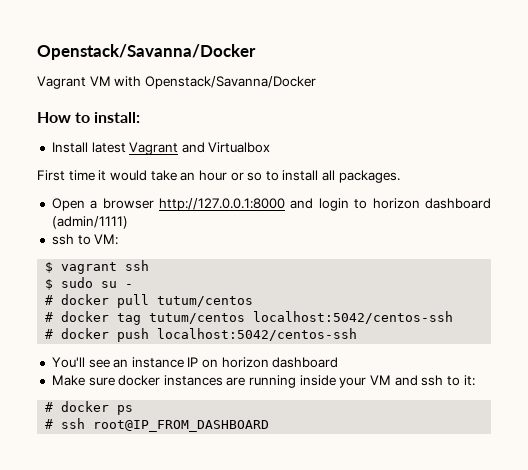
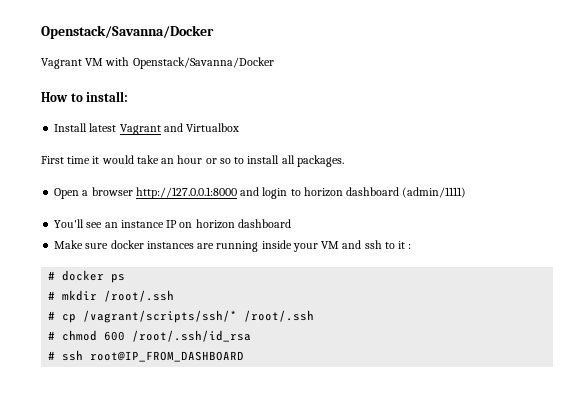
- ssh to VM:
- $ vagrant ssh
- $ sudo su -
- # docker pull tutum/centos
- # docker tag tutum/centos localhost:5042/centos-ssh
- # docker push localhost:5042/centos-ssh
- Make sure docker instances are running inside your VM and ssh to it:
+ Make sure docker instances are running inside your VM and ssh to it :
+ # mkdir /root/.ssh
+ # cp /vagrant/scripts/ssh/* /root/.ssh
+ # chmod 600 /root/.ssh/id_rsa

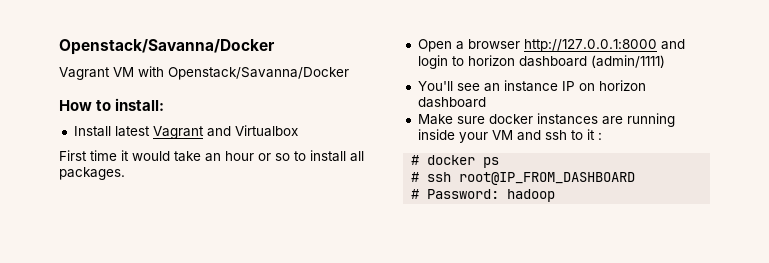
- # mkdir /root/.ssh
- # cp /vagrant/scripts/ssh/* /root/.ssh
- # chmod 600 /root/.ssh/id_rsa
  # ssh root@IP_FROM_DASHBOARD
+ # Password: hadoop

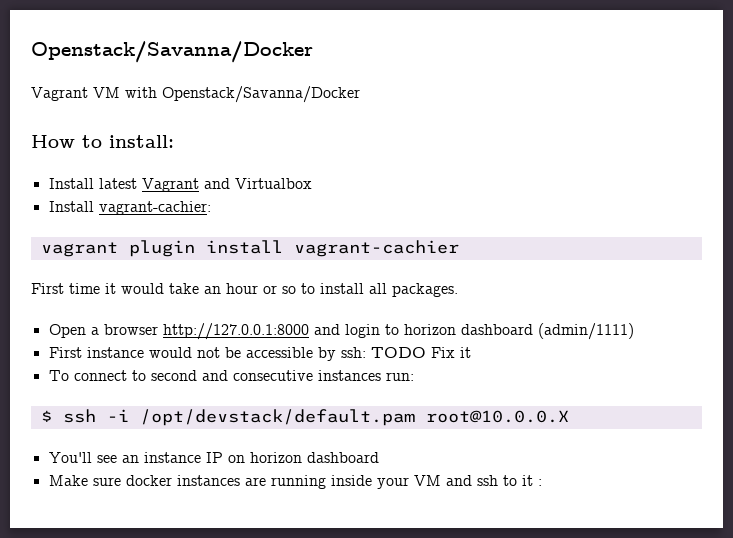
+ Install vagrant-cachier:
+ vagrant plugin install vagrant-cachier
+ First instance would not be accessible by ssh: TODO Fix it
+ To connect to second and consecutive instances run:
+ $ ssh -i /opt/devstack/default.pam root@10.0.0.X
- # docker ps
- # ssh root@IP_FROM_DASHBOARD
- # Password: hadoop

